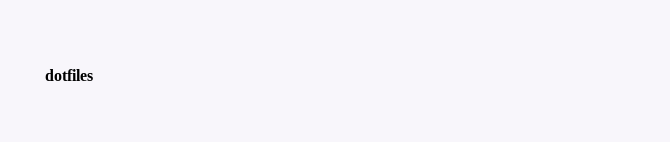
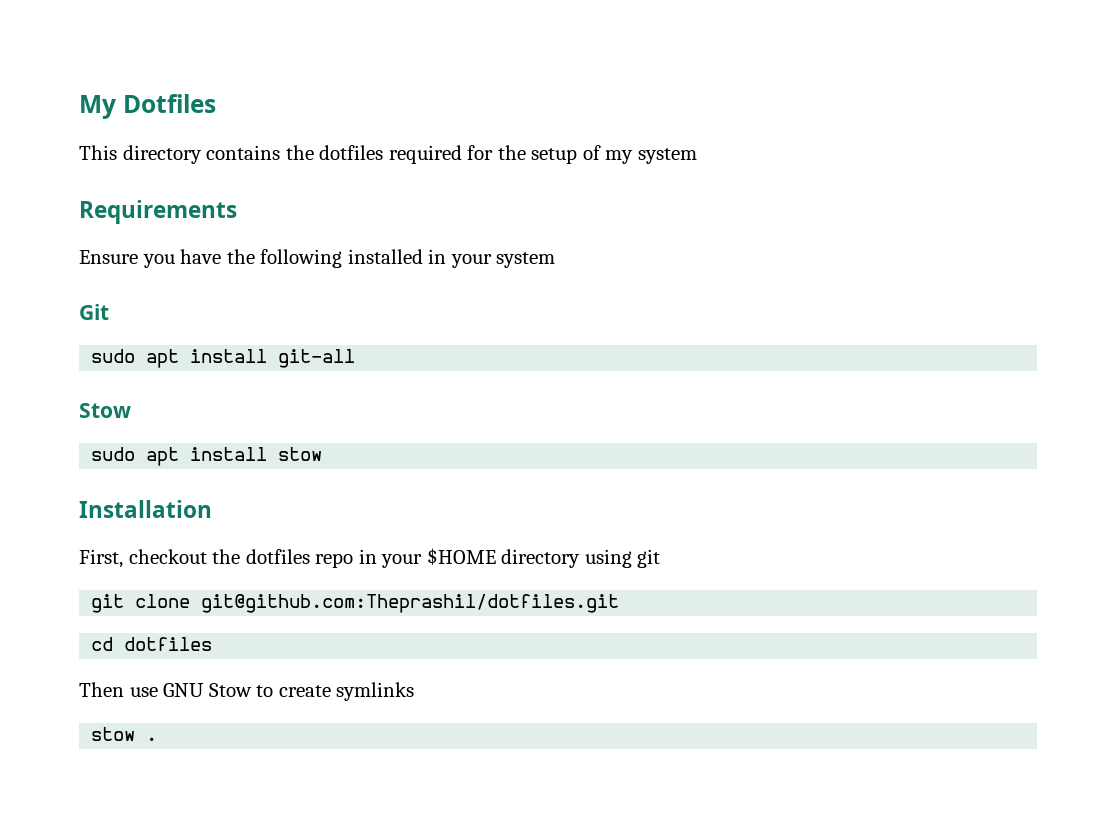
- dotfiles
+ My Dotfiles
+ This directory contains the dotfiles required for the setup of my system
+ Requirements
+ Ensure you have the following installed in your system
+ Git
+ sudo apt install git-all
+ Stow
+ sudo apt install stow
+ Installation
+ First, checkout the dotfiles repo in your $HOME directory using git
+ git clone git@github.com:Theprashil/dotfiles.git
+ cd dotfiles
+ Then use GNU Stow to create symlinks
+ stow .

